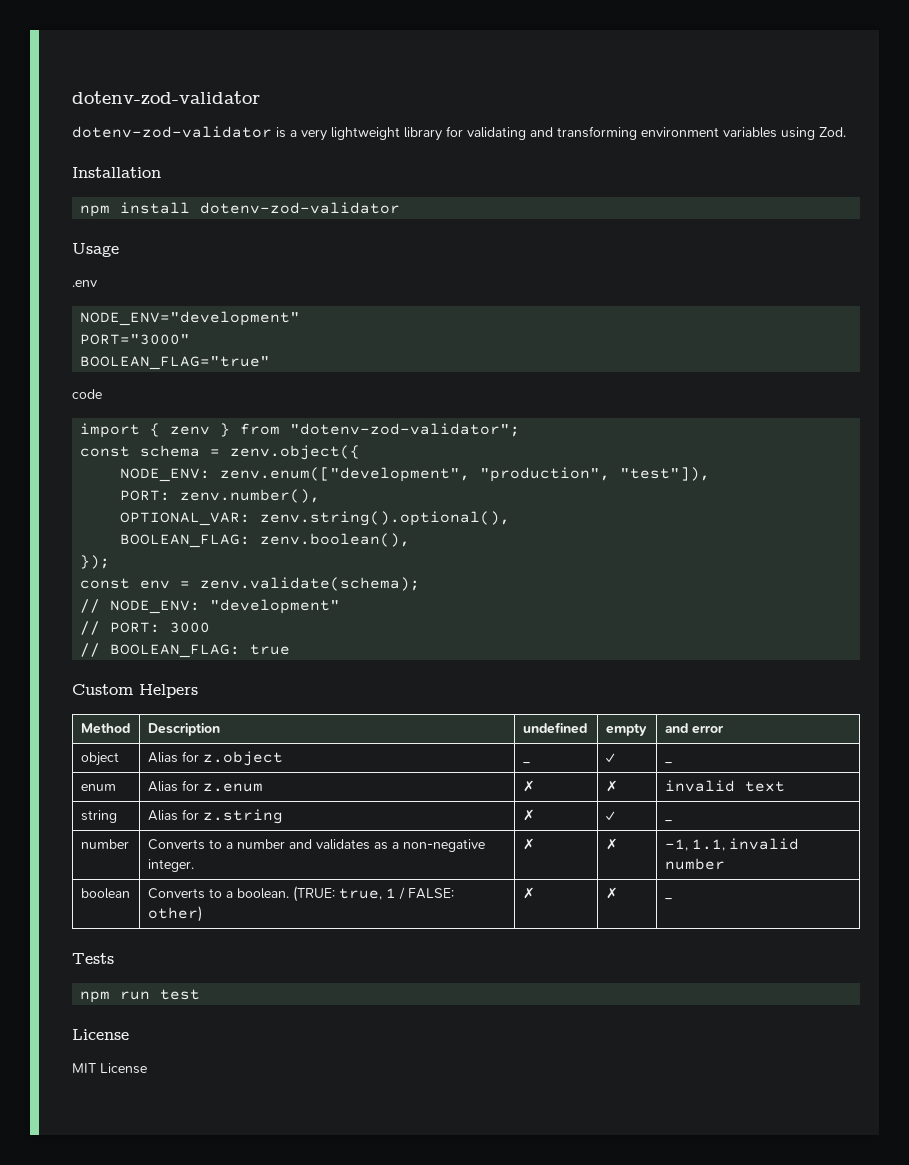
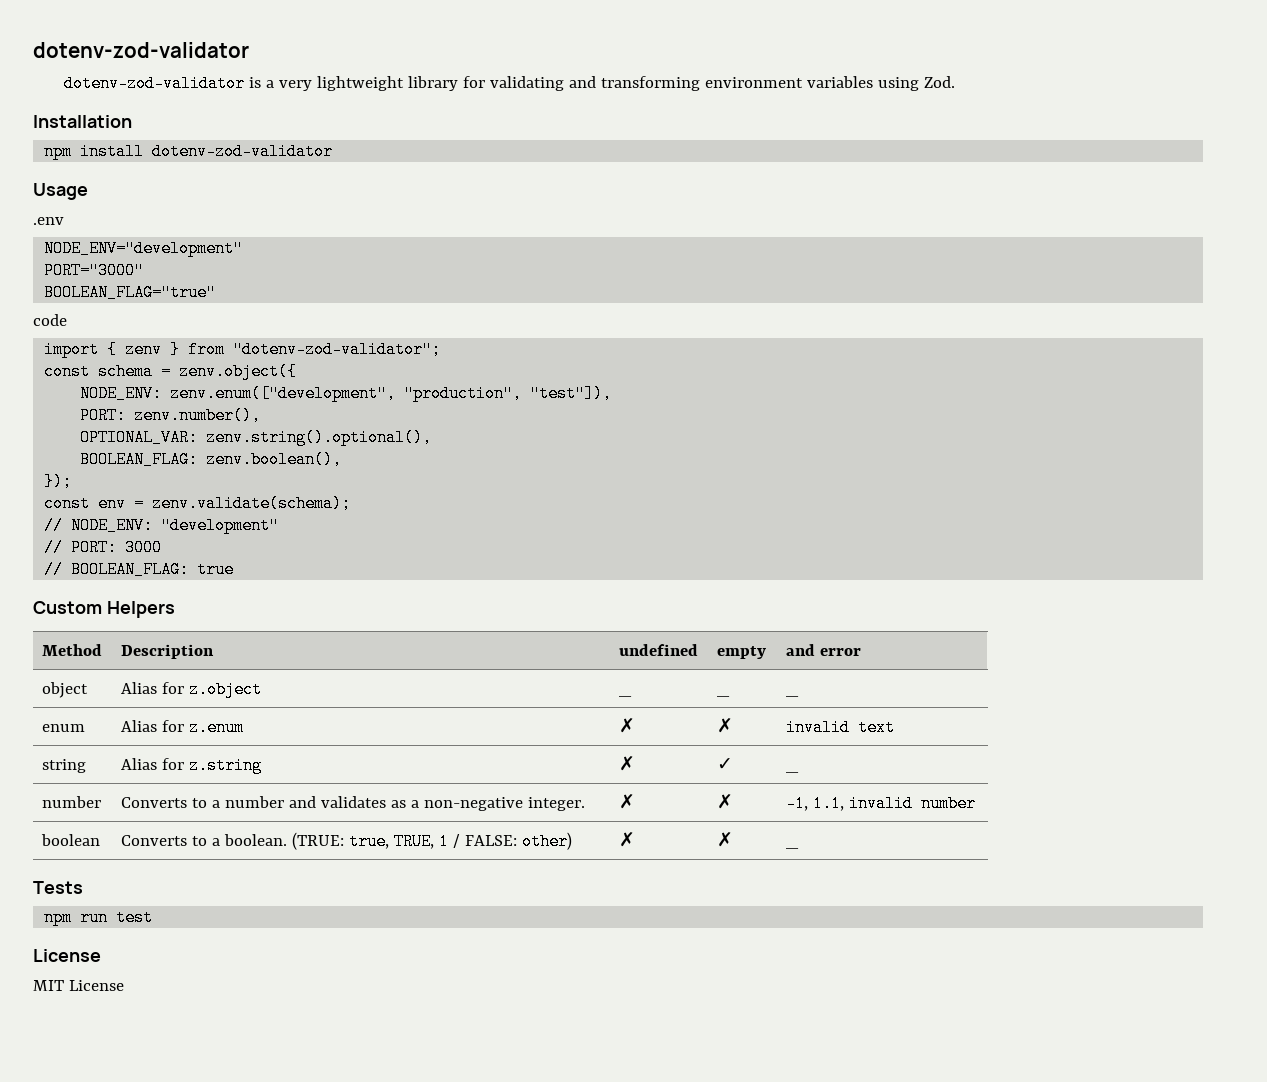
- object | Alias for z.object | _ | ✓ | _
+ object | Alias for z.object | _ | _ | _
- boolean | Converts to a boolean. (TRUE: true, 1 / FALSE: other) | ✗ | ✗ | _
+ boolean | Converts to a boolean. (TRUE: true, TRUE, 1 / FALSE: other) | ✗ | ✗ | _

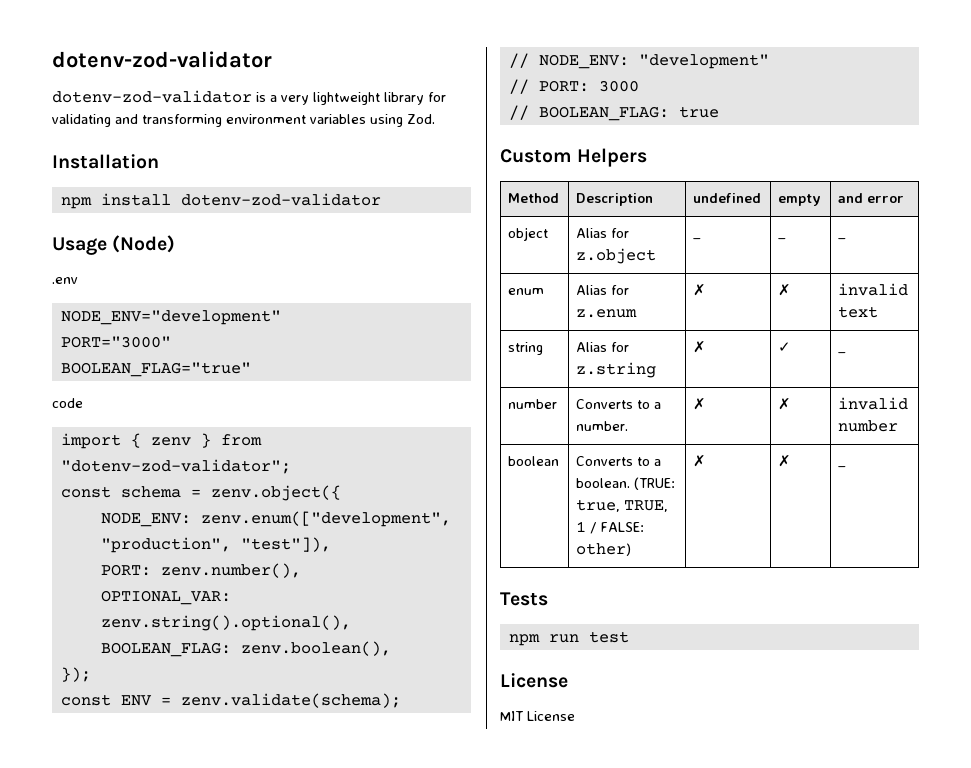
- Usage
+ Usage (Node)
- const env = zenv.validate(schema);
+ const ENV = zenv.validate(schema);
- number | Converts to a number and validates as a non-negative integer. | ✗ | ✗ | -1, 1.1, invalid number
+ number | Converts to a number. | ✗ | ✗ | invalid number

